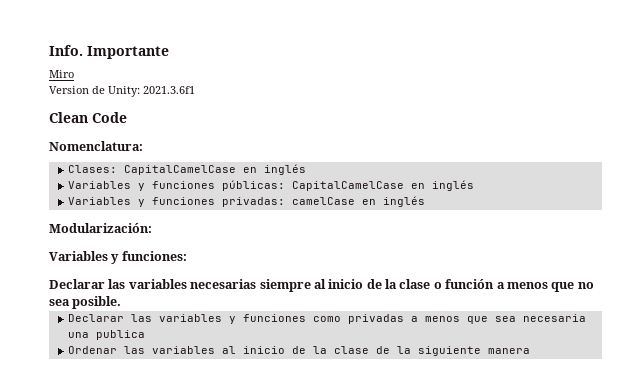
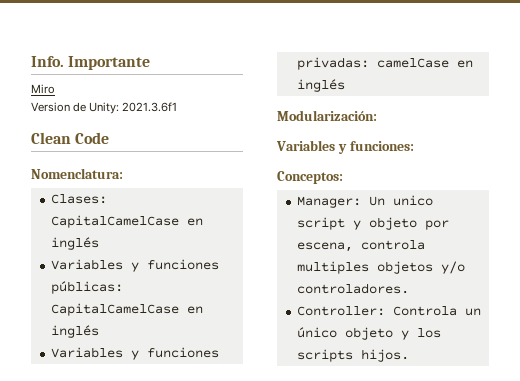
- Declarar las variables necesarias siempre al inicio de la clase o función a menos que no sea posible.
- Declarar las variables y funciones como privadas a menos que sea necesaria una publica
- Ordenar las variables al inicio de la clase de la siguiente manera
+ Conceptos:
+ Manager: Un unico script y objeto por escena, controla multiples objetos y/o controladores.
+ Controller: Controla un único objeto y los scripts hijos.

